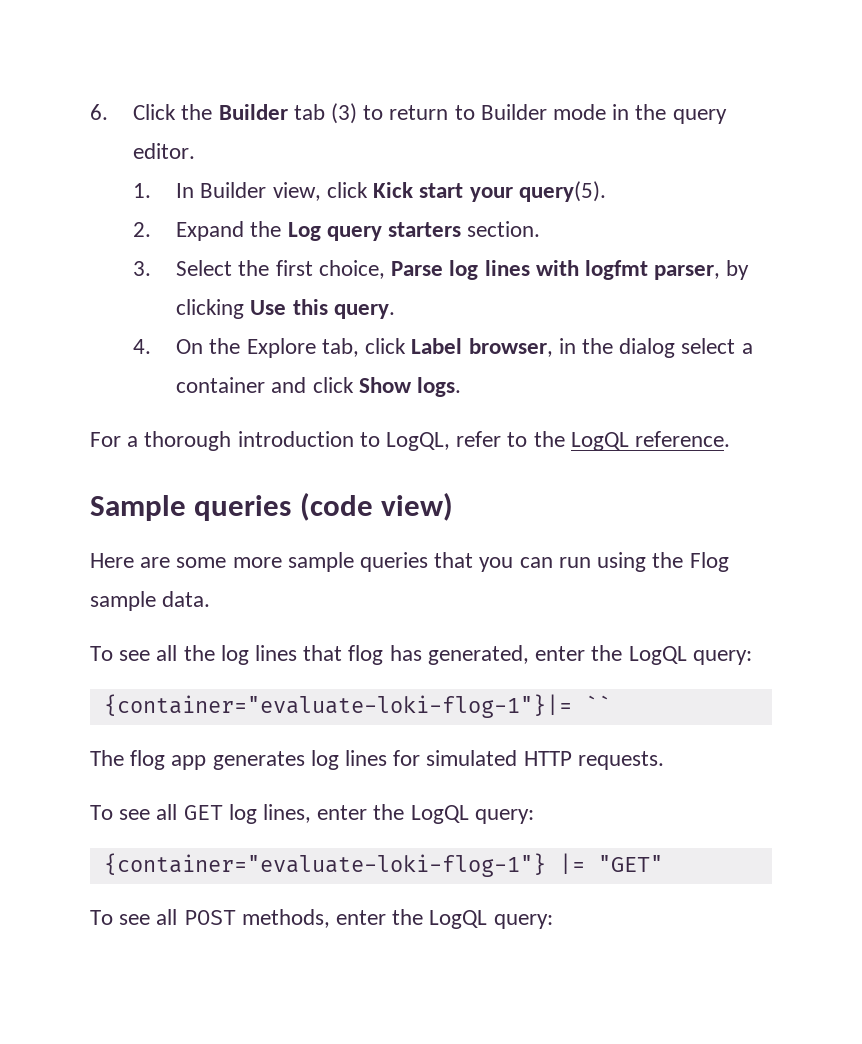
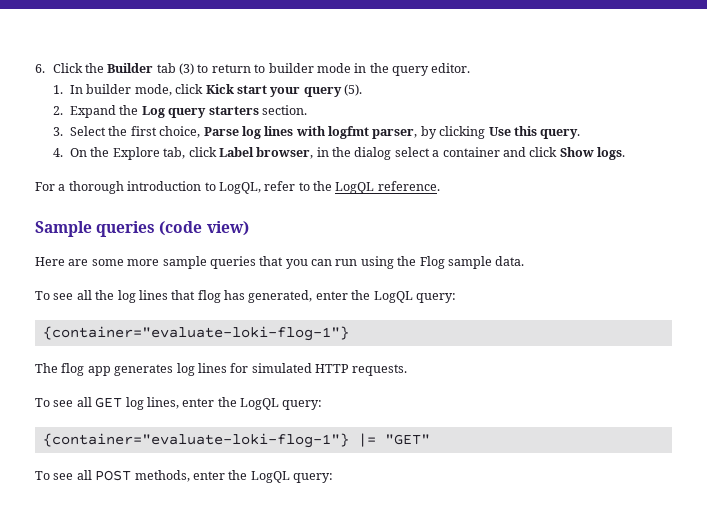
- 6. Click the Builder tab (3) to return to Builder mode in the query editor.
+ 6. Click the Builder tab (3) to return to builder mode in the query editor.
- 1. In Builder view, click Kick start your query(5).
+ 1. In builder mode, click Kick start your query (5).
  To see all the log lines that flog has generated, enter the LogQL query:
- {container="evaluate-loki-flog-1"}|= ``
+ {container="evaluate-loki-flog-1"}

